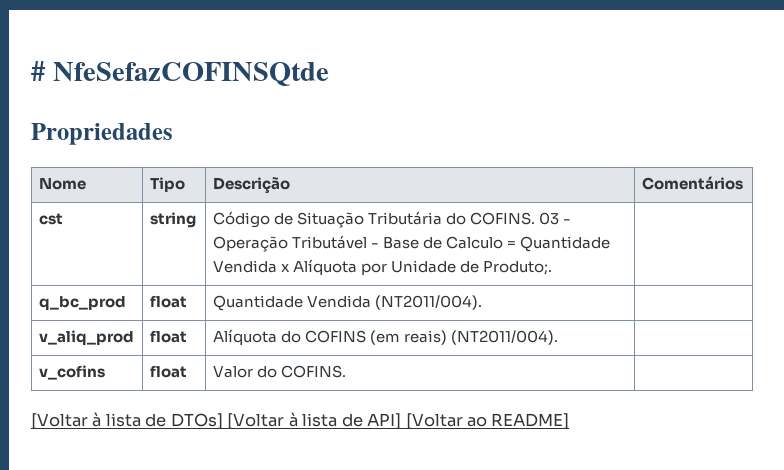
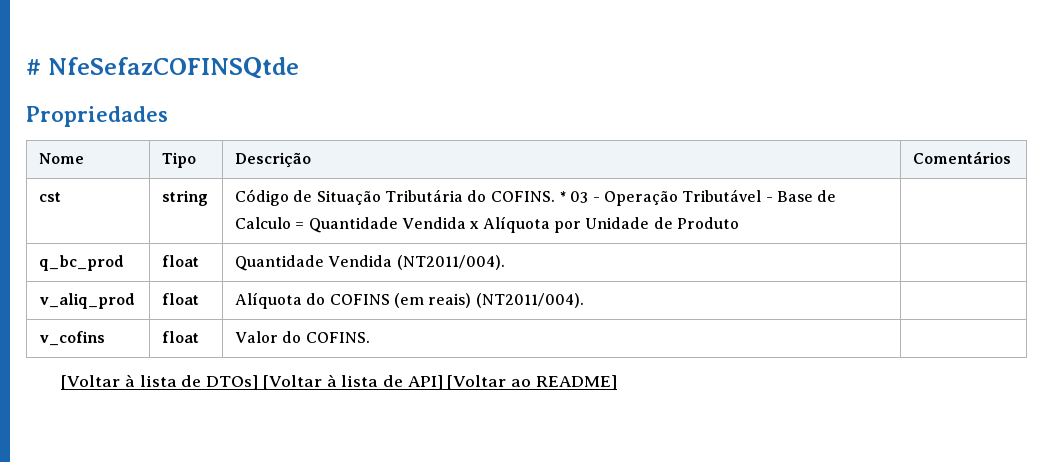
- cst | string | Código de Situação Tributária do COFINS. 03 - Operação Tributável - Base de Calculo = Quantidade Vendida x Alíquota por Unidade de Produto;. |
+ cst | string | Código de Situação Tributária do COFINS. * 03 - Operação Tributável - Base de Calculo = Quantidade Vendida x Alíquota por Unidade de Produto |

